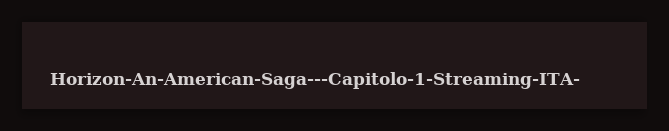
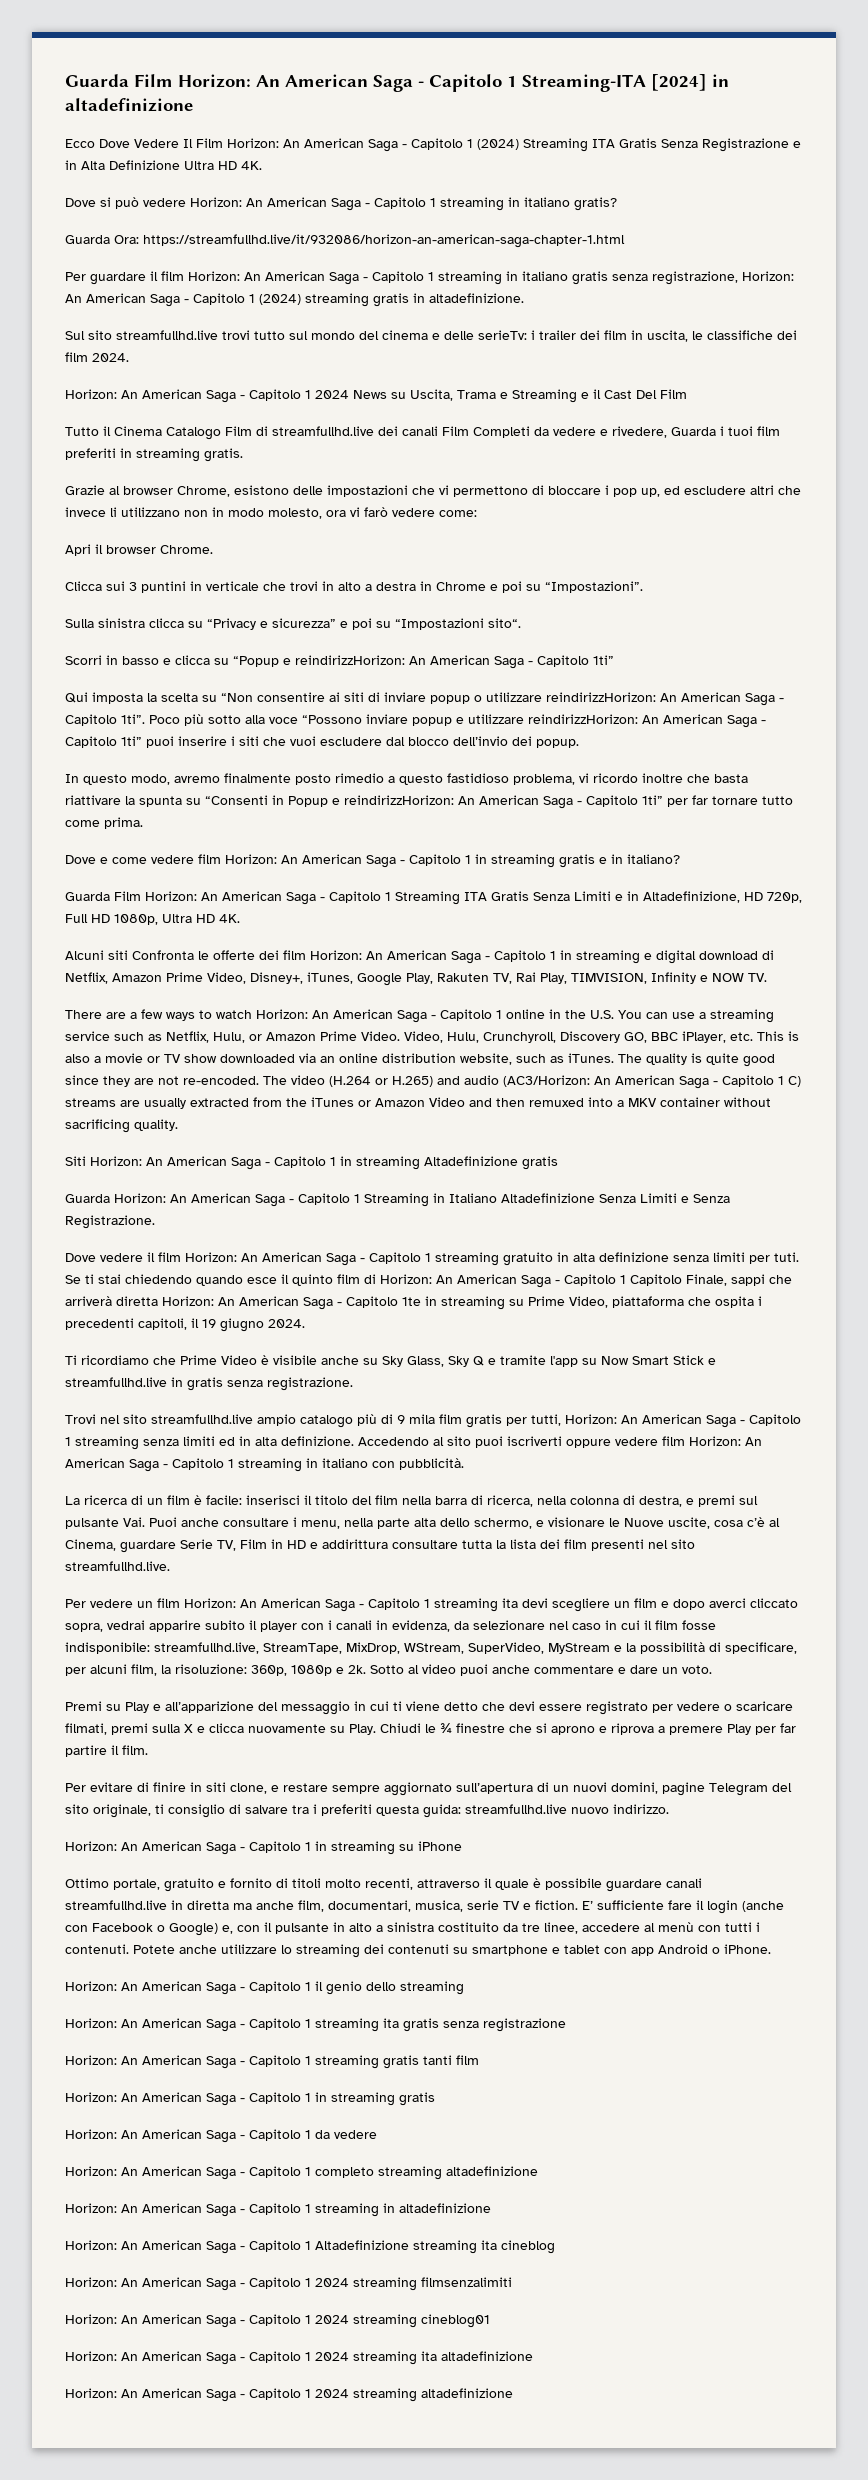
- Horizon-An-American-Saga---Capitolo-1-Streaming-ITA-
+ Guarda Film Horizon: An American Saga - Capitolo 1 Streaming-ITA [2024] in altadefinizione
+ Ecco Dove Vedere Il Film Horizon: An American Saga - Capitolo 1 (2024) Streaming ITA Gratis Senza Registrazione e in Alta Definizione Ultra HD 4K.
+ Dove si può vedere Horizon: An American Saga - Capitolo 1 streaming in italiano gratis?
+ Guarda Ora: https://streamfullhd.live/it/932086/horizon-an-american-saga-chapter-1.html
+ Per guardare il film Horizon: An American Saga - Capitolo 1 streaming in italiano gratis senza registrazione, Horizon: An American Saga - Capitolo 1 (2024) streaming gratis in altadefinizione.
+ Sul sito streamfullhd.live trovi tutto sul mondo del cinema e delle serieTv: i trailer dei film in uscita, le classifiche dei film 2024.
+ Horizon: An American Saga - Capitolo 1 2024 News su Uscita, Trama e Streaming e il Cast Del Film
+ Tutto il Cinema Catalogo Film di streamfullhd.live dei canali Film Completi da vedere e rivedere, Guarda i tuoi film preferiti in streaming gratis.
+ Grazie al browser Chrome, esistono delle impostazioni che vi permettono di bloccare i pop up, ed escludere altri che invece li utilizzano non in modo molesto, ora vi farò vedere come:
+ Apri il browser Chrome.
+ Clicca sui 3 puntini in verticale che trovi in alto a destra in Chrome e poi su “Impostazioni”.
+ Sulla sinistra clicca su “Privacy e sicurezza” e poi su “Impostazioni sito“.
+ Scorri in basso e clicca su “Popup e reindirizzHorizon: An American Saga - Capitolo 1ti”
+ Qui imposta la scelta su “Non consentire ai siti di inviare popup o utilizzare reindirizzHorizon: An American Saga - Capitolo 1ti”. Poco più sotto alla voce “Possono inviare popup e utilizzare reindirizzHorizon: An American Saga - Capitolo 1ti” puoi inserire i siti che vuoi escludere dal blocco dell’invio dei popup.
+ In questo modo, avremo finalmente posto rimedio a questo fastidioso problema, vi ricordo inoltre che basta riattivare la spunta su “Consenti in Popup e reindirizzHorizon: An American Saga - Capitolo 1ti” per far tornare tutto come prima.
+ Dove e come vedere film Horizon: An American Saga - Capitolo 1 in streaming gratis e in italiano?
+ Guarda Film Horizon: An American Saga - Capitolo 1 Streaming ITA Gratis Senza Limiti e in Altadefinizione, HD 720p, Full HD 1080p, Ultra HD 4K.
+ Alcuni siti Confronta le offerte dei film Horizon: An American Saga - Capitolo 1 in streaming e digital download di Netflix, Amazon Prime Video, Disney+, iTunes, Google Play, Rakuten TV, Rai Play, TIMVISION, Infinity e NOW TV.
+ There are a few ways to watch Horizon: An American Saga - Capitolo 1 online in the U.S. You can use a streaming service such as Netflix, Hulu, or Amazon Prime Video. Video, Hulu, Crunchyroll, Discovery GO, BBC iPlayer, etc. This is also a movie or TV show downloaded via an online distribution website, such as iTunes. The quality is quite good since they are not re-encoded. The video (H.264 or H.265) and audio (AC3/Horizon: An American Saga - Capitolo 1 C) streams are usually extracted from the iTunes or Amazon Video and then remuxed into a MKV container without sacrificing quality.
+ Siti Horizon: An American Saga - Capitolo 1 in streaming Altadefinizione gratis
+ Guarda Horizon: An American Saga - Capitolo 1 Streaming in Italiano Altadefinizione Senza Limiti e Senza Registrazione.
+ Dove vedere il film Horizon: An American Saga - Capitolo 1 streaming gratuito in alta definizione senza limiti per tuti. Se ti stai chiedendo quando esce il quinto film di Horizon: An American Saga - Capitolo 1 Capitolo Finale, sappi che arriverà diretta Horizon: An American Saga - Capitolo 1te in streaming su Prime Video, piattaforma che ospita i precedenti capitoli, il 19 giugno 2024.
+ Ti ricordiamo che Prime Video è visibile anche su Sky Glass, Sky Q e tramite l'app su Now Smart Stick e streamfullhd.live in gratis senza registrazione.
+ Trovi nel sito streamfullhd.live ampio catalogo più di 9 mila film gratis per tutti, Horizon: An American Saga - Capitolo 1 streaming senza limiti ed in alta definizione. Accedendo al sito puoi iscriverti oppure vedere film Horizon: An American Saga - Capitolo 1 streaming in italiano con pubblicità.
+ La ricerca di un film è facile: inserisci il titolo del film nella barra di ricerca, nella colonna di destra, e premi sul pulsante Vai. Puoi anche consultare i menu, nella parte alta dello schermo, e visionare le Nuove uscite, cosa c’è al Cinema, guardare Serie TV, Film in HD e addirittura consultare tutta la lista dei film presenti nel sito streamfullhd.live.
+ Per vedere un film Horizon: An American Saga - Capitolo 1 streaming ita devi scegliere un film e dopo averci cliccato sopra, vedrai apparire subito il player con i canali in evidenza, da selezionare nel caso in cui il film fosse indisponibile: streamfullhd.live, StreamTape, MixDrop, WStream, SuperVideo, MyStream e la possibilità di specificare, per alcuni film, la risoluzione: 360p, 1080p e 2k. Sotto al video puoi anche commentare e dare un voto.
+ Premi su Play e all’apparizione del messaggio in cui ti viene detto che devi essere registrato per vedere o scaricare filmati, premi sulla X e clicca nuovamente su Play. Chiudi le ¾ finestre che si aprono e riprova a premere Play per far partire il film.
+ Per evitare di finire in siti clone, e restare sempre aggiornato sull’apertura di un nuovi domini, pagine Telegram del sito originale, ti consiglio di salvare tra i preferiti questa guida: streamfullhd.live nuovo indirizzo.
+ Horizon: An American Saga - Capitolo 1 in streaming su iPhone
+ Ottimo portale, gratuito e fornito di titoli molto recenti, attraverso il quale è possibile guardare canali streamfullhd.live in diretta ma anche film, documentari, musica, serie TV e fiction. E’ sufficiente fare il login (anche con Facebook o Google) e, con il pulsante in alto a sinistra costituito da tre linee, accedere al menù con tutti i contenuti. Potete anche utilizzare lo streaming dei contenuti su smartphone e tablet con app Android o iPhone.
+ Horizon: An American Saga - Capitolo 1 il genio dello streaming
+ Horizon: An American Saga - Capitolo 1 streaming ita gratis senza registrazione
+ Horizon: An American Saga - Capitolo 1 streaming gratis tanti film
+ Horizon: An American Saga - Capitolo 1 in streaming gratis
+ Horizon: An American Saga - Capitolo 1 da vedere
+ Horizon: An American Saga - Capitolo 1 completo streaming altadefinizione
+ Horizon: An American Saga - Capitolo 1 streaming in altadefinizione
+ Horizon: An American Saga - Capitolo 1 Altadefinizione streaming ita cineblog
+ Horizon: An American Saga - Capitolo 1 2024 streaming filmsenzalimiti
+ Horizon: An American Saga - Capitolo 1 2024 streaming cineblog01
+ Horizon: An American Saga - Capitolo 1 2024 streaming ita altadefinizione
+ Horizon: An American Saga - Capitolo 1 2024 streaming altadefinizione

